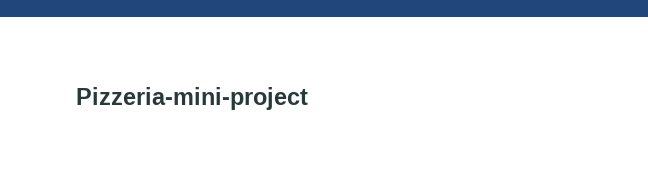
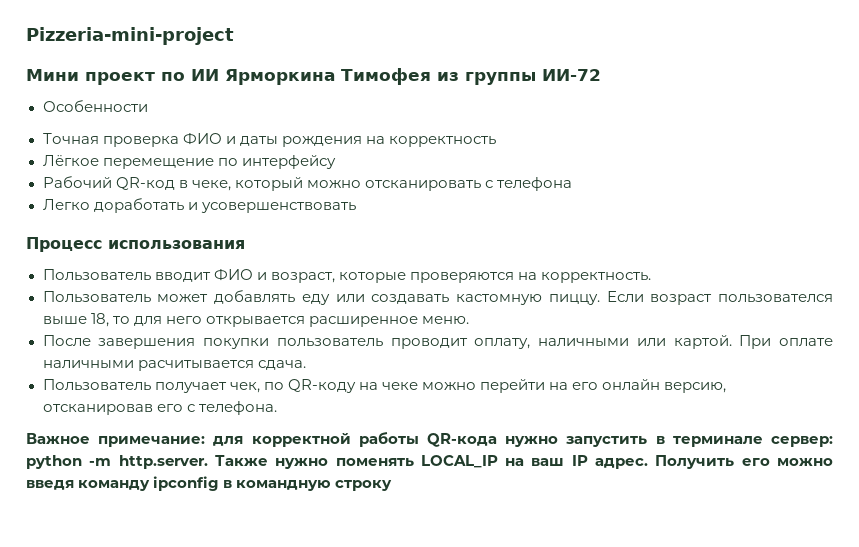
+ Мини проект по ИИ Ярморкина Тимофея из группы ИИ-72
+ Особенности
+ Точная проверка ФИО и даты рождения на корректность
+ Лёгкое перемещение по интерфейсу
+ Рабочий QR-код в чеке, который можно отсканировать с телефона
+ Легко доработать и усовершенствовать
+ Процесс использования
+ Пользователь вводит ФИО и возраст, которые проверяются на корректность.
+ Пользователь может добавлять еду или создавать кастомную пиццу. Если возраст пользователся выше 18, то для него открывается расширенное меню.
+ После завершения покупки пользователь проводит оплату, наличными или картой. При оплате наличными расчитывается сдача.
+ Пользователь получает чек, по QR-коду на чеке можно перейти на его онлайн версию, отсканировав его с телефона.
+ Важное примечание: для корректной работы QR-кода нужно запустить в терминале сервер: python -m http.server. Также нужно поменять LOCAL_IP на ваш IP адрес. Получить его можно введя команду ipconfig в командную строку

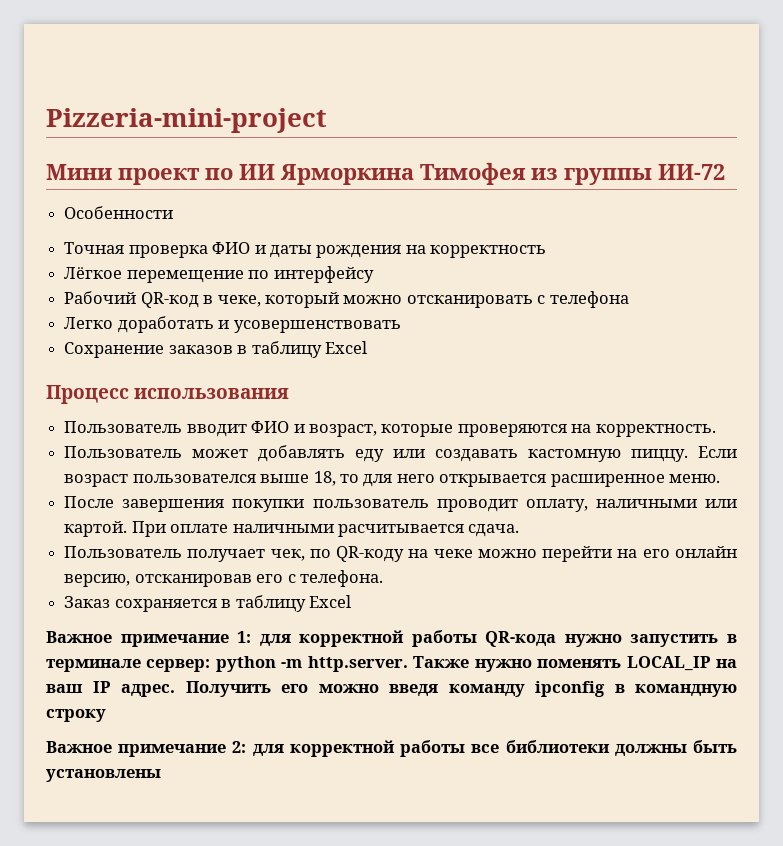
+ Сохранение заказов в таблицу Excel
- Важное примечание: для корректной работы QR-кода нужно запустить в терминале сервер: python -m http.server. Также нужно поменять LOCAL_IP на ваш IP адрес.
+ Заказ сохраняется в таблицу Excel
+ Важное примечание 1: для корректной работы QR-кода нужно запустить в терминале сервер: python -m http.server. Также нужно поменять LOCAL_IP на ваш IP адрес.
+ Важное примечание 2: для корректной работы все библиотеки должны быть установлены

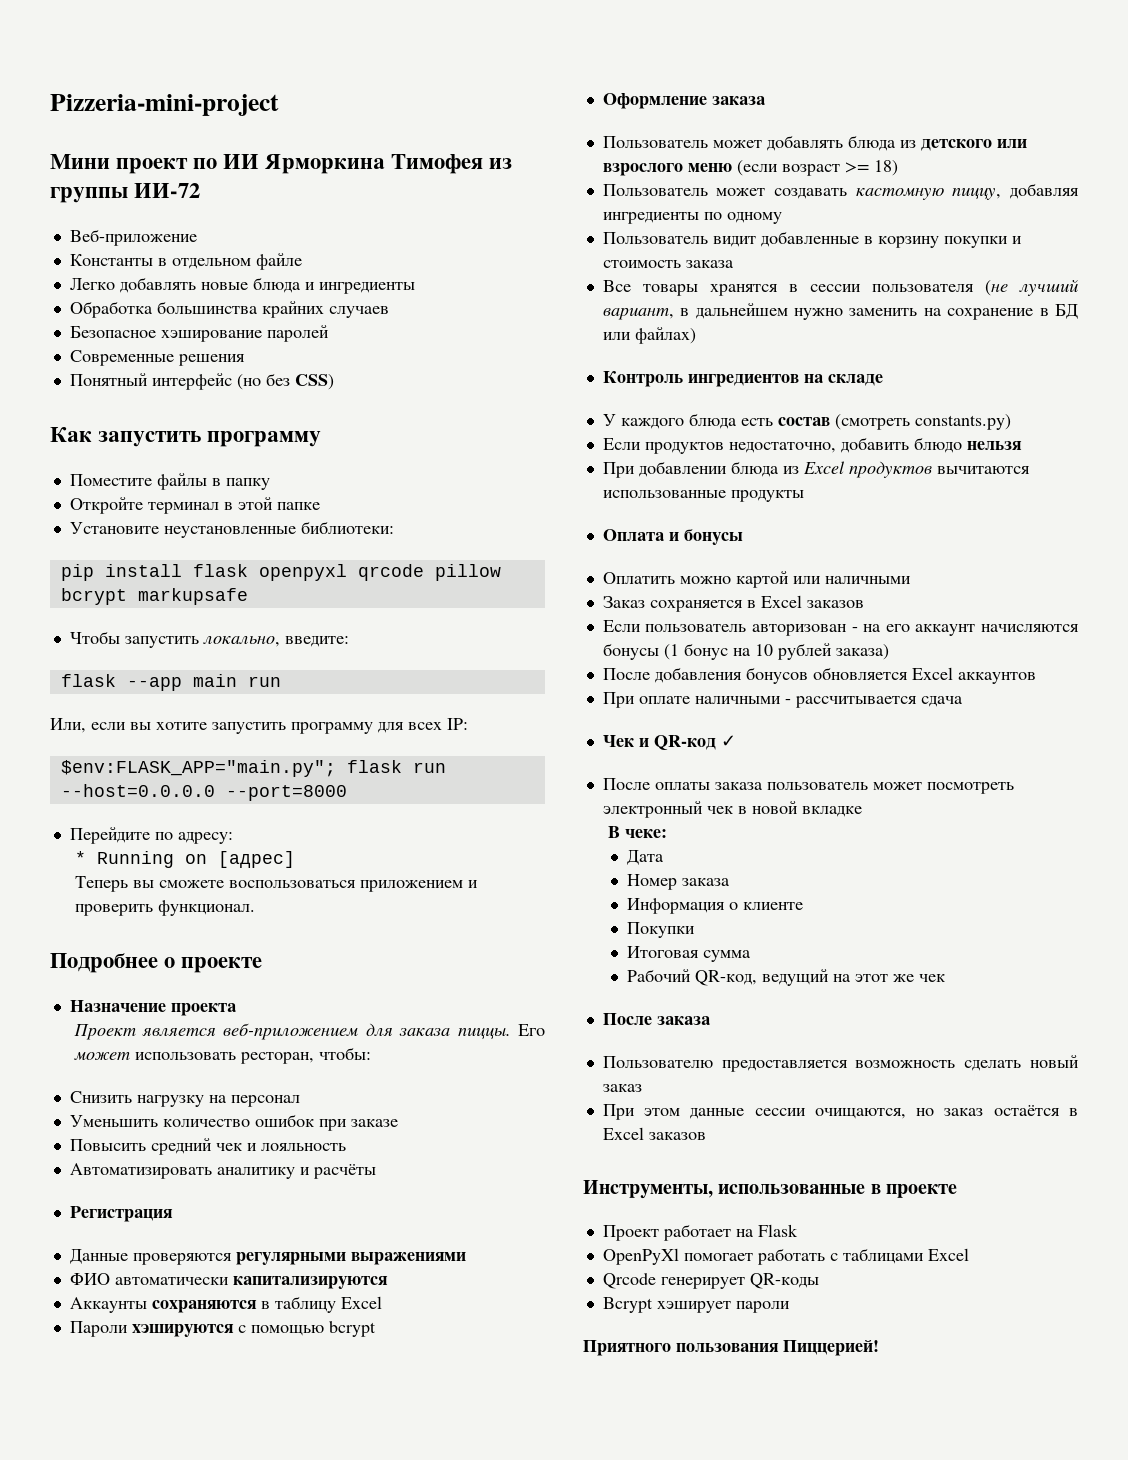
- Особенности
- Точная проверка ФИО и даты рождения на корректность
- Лёгкое перемещение по интерфейсу
- Рабочий QR-код в чеке, который можно отсканировать с телефона
- Легко доработать и усовершенствовать
- Сохранение заказов в таблицу Excel
- Процесс использования
- Пользователь вводит ФИО и возраст, которые проверяются на корректность.
- Пользователь может добавлять еду или создавать кастомную пиццу. Если возраст пользователся выше 18, то для него открывается расширенное меню.
- После завершения покупки пользователь проводит оплату, наличными или картой. При оплате наличными расчитывается сдача.
- Пользователь получает чек, по QR-коду на чеке можно перейти на его онлайн версию, отсканировав его с телефона.
- Заказ сохраняется в таблицу Excel
- Важное примечание 1: для корректной работы QR-кода нужно запустить в терминале сервер: python -m http.server. Также нужно поменять LOCAL_IP на ваш IP адрес. Получить его можно введя команду ipconfig в командную строку
- Важное примечание 2: для корректной работы все библиотеки должны быть установлены
+ Веб-приложение
+ Константы в отдельном файле
+ Легко добавлять новые блюда и ингредиенты
+ Обработка большинства крайних случаев
+ Безопасное хэширование паролей
+ Современные решения
+ Понятный интерфейс (но без CSS)
+ Как запустить программу
+ Поместите файлы в папку
+ Откройте терминал в этой папке
+ Установите неустановленные библиотеки:
+ pip install flask openpyxl qrcode pillow bcrypt markupsafe
+ Чтобы запустить локально, введите:
+ flask --app main run
+ Или, если вы хотите запустить программу для всех IP:
+ $env:FLASK_APP="main.py"; flask run --host=0.0.0.0 --port=8000
+ Перейдите по адресу:
+ * Running on [адрес]
+ Теперь вы сможете воспользоваться приложением и проверить функционал.
+ Подробнее о проекте
+ Назначение проекта
+ Проект является веб-приложением для заказа пиццы. Его может использовать ресторан, чтобы:
+ Снизить нагрузку на персонал
+ Уменьшить количество ошибок при заказе
+ Повысить средний чек и лояльность
+ Автоматизировать аналитику и расчёты
+ Регистрация
+ Данные проверяются регулярными выражениями
+ ФИО автоматически капитализируются
+ Аккаунты сохраняются в таблицу Excel
+ Пароли хэшируются с помощью bcrypt
+ Оформление заказа
+ Пользователь может добавлять блюда из детского или взрослого меню (если возраст >= 18)
+ Пользователь может создавать кастомную пиццу, добавляя ингредиенты по одному
+ Пользователь видит добавленные в корзину покупки и стоимость заказа
+ Все товары хранятся в сессии пользователя (не лучший вариант, в дальнейшем нужно заменить на сохранение в БД или файлах)
+ Контроль ингредиентов на складе
+ У каждого блюда есть состав (смотреть constants.py)
+ Если продуктов недостаточно, добавить блюдо нельзя
+ При добавлении блюда из Excel продуктов вычитаются использованные продукты
+ Оплата и бонусы
+ Оплатить можно картой или наличными
+ Заказ сохраняется в Excel заказов
+ Если пользователь авторизован - на его аккаунт начисляются бонусы (1 бонус на 10 рублей заказа)
+ После добавления бонусов обновляется Excel аккаунтов
+ При оплате наличными - рассчитывается сдача
+ Чек и QR-код ✓
+ После оплаты заказа пользователь может посмотреть электронный чек в новой вкладке
+ В чеке:
+ Дата
+ Номер заказа
+ Информация о клиенте
+ Покупки
+ Итоговая сумма
+ Рабочий QR-код, ведущий на этот же чек
+ После заказа
+ Пользователю предоставляется возможность сделать новый заказ
+ При этом данные сессии очищаются, но заказ остаётся в Excel заказов
+ Инструменты, использованные в проекте
+ Проект работает на Flask
+ OpenPyXl помогает работать с таблицами Excel
+ Qrcode генерирует QR-коды
+ Bcrypt хэширует пароли
+ Приятного пользования Пиццерией!

